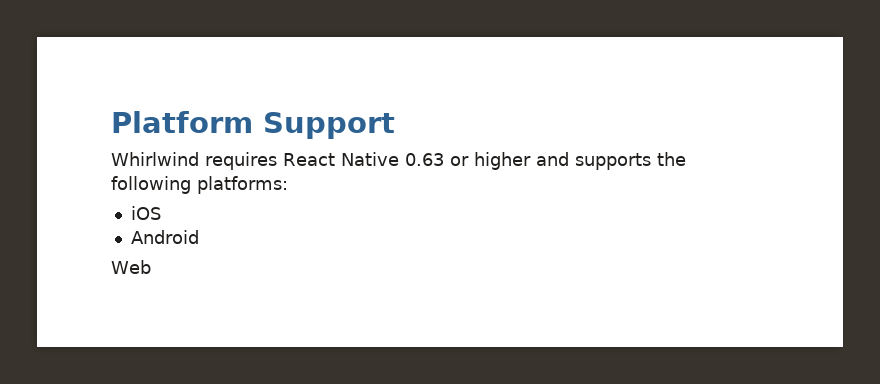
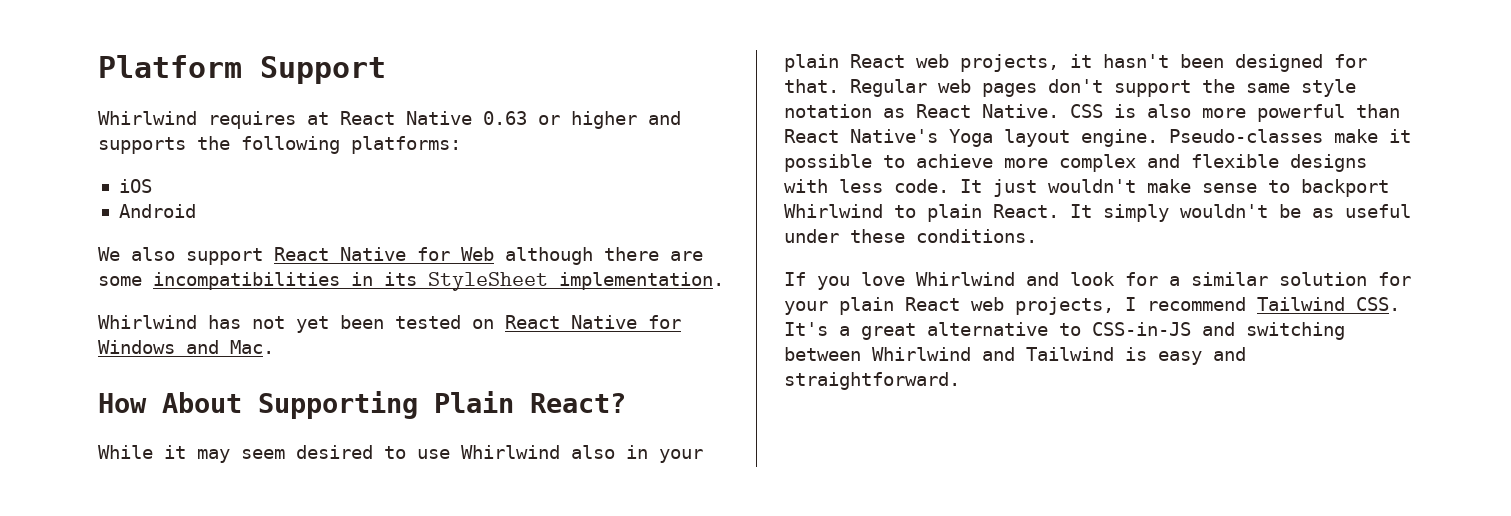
- Whirlwind requires React Native 0.63 or higher and supports the following platforms:
+ Whirlwind requires at React Native 0.63 or higher and supports the following platforms:
- Web
+ We also support React Native for Web although there are some incompatibilities in its StyleSheet implementation.
+ Whirlwind has not yet been tested on React Native for Windows and Mac.
+ How About Supporting Plain React?
+ While it may seem desired to use Whirlwind also in your plain React web projects, it hasn't been designed for that. Regular web pages don't support the same style notation as React Native. CSS is also more powerful than React Native's Yoga layout engine. Pseudo-classes make it possible to achieve more complex and flexible designs with less code. It just wouldn't make sense to backport Whirlwind to plain React. It simply wouldn't be as useful under these conditions.
+ If you love Whirlwind and look for a similar solution for your plain React web projects, I recommend Tailwind CSS. It's a great alternative to CSS-in-JS and switching between Whirlwind and Tailwind is easy and straightforward.

